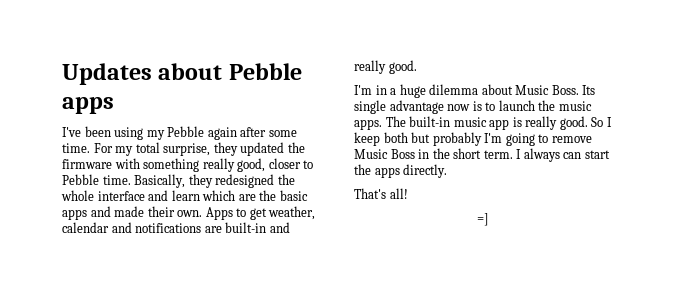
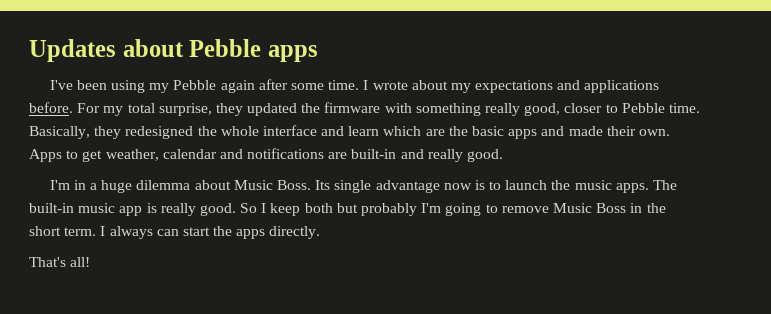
+ I wrote about my expectations and applications before.
- =]

